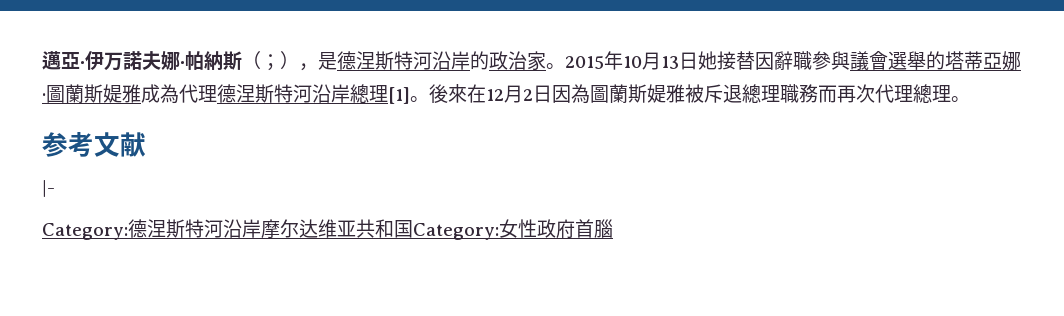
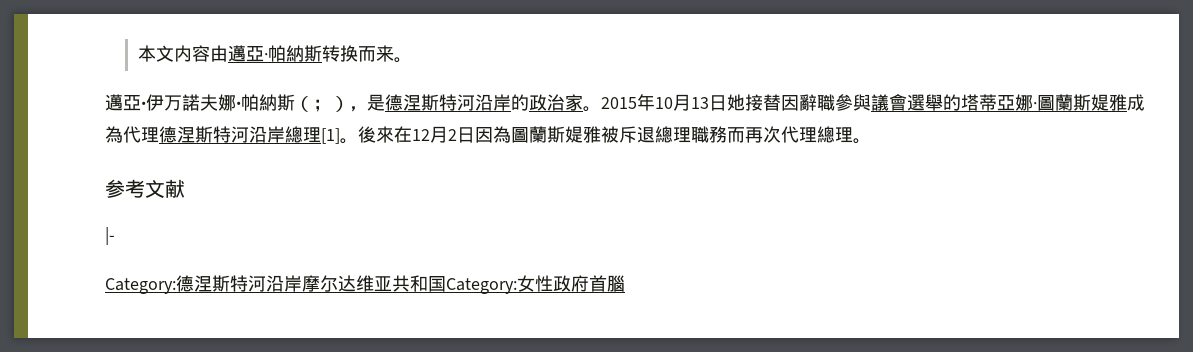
+ 本文内容由邁亞·帕納斯转换而来。

